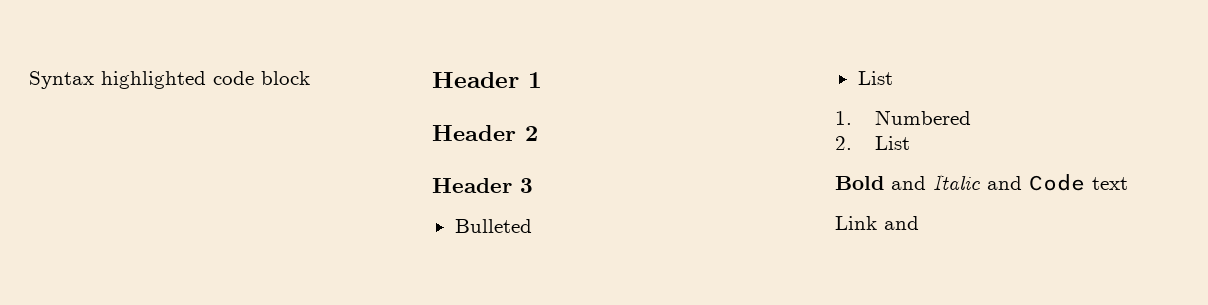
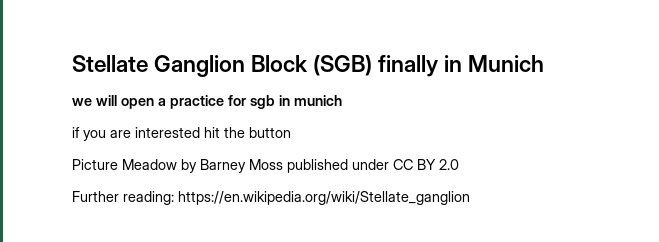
- Syntax highlighted code block
- Header 1
- Header 2
- Header 3
- Bulleted
- List
- 1. Numbered
- 2. List
- Bold and Italic and Code text
- Link and
+ Stellate Ganglion Block (SGB) finally in Munich
+ we will open a practice for sgb in munich
+ if you are interested hit the button
+ Picture Meadow by Barney Moss published under CC BY 2.0
+ Further reading: https://en.wikipedia.org/wiki/Stellate_ganglion

